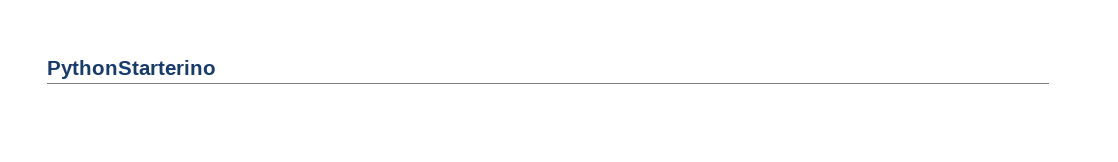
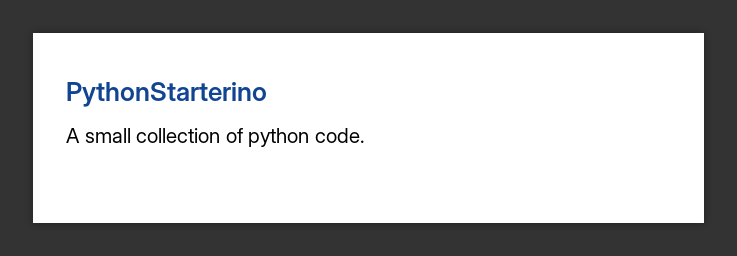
+ A small collection of python code.

